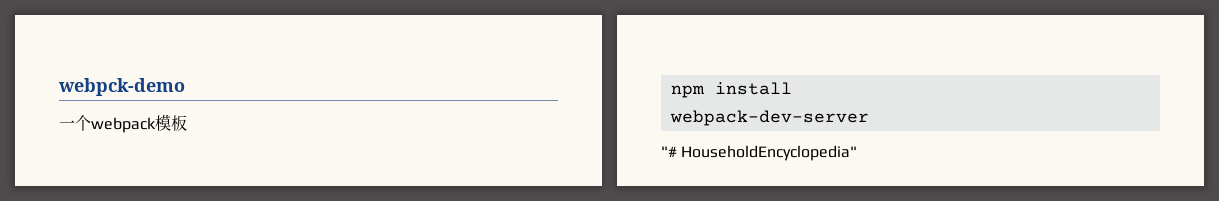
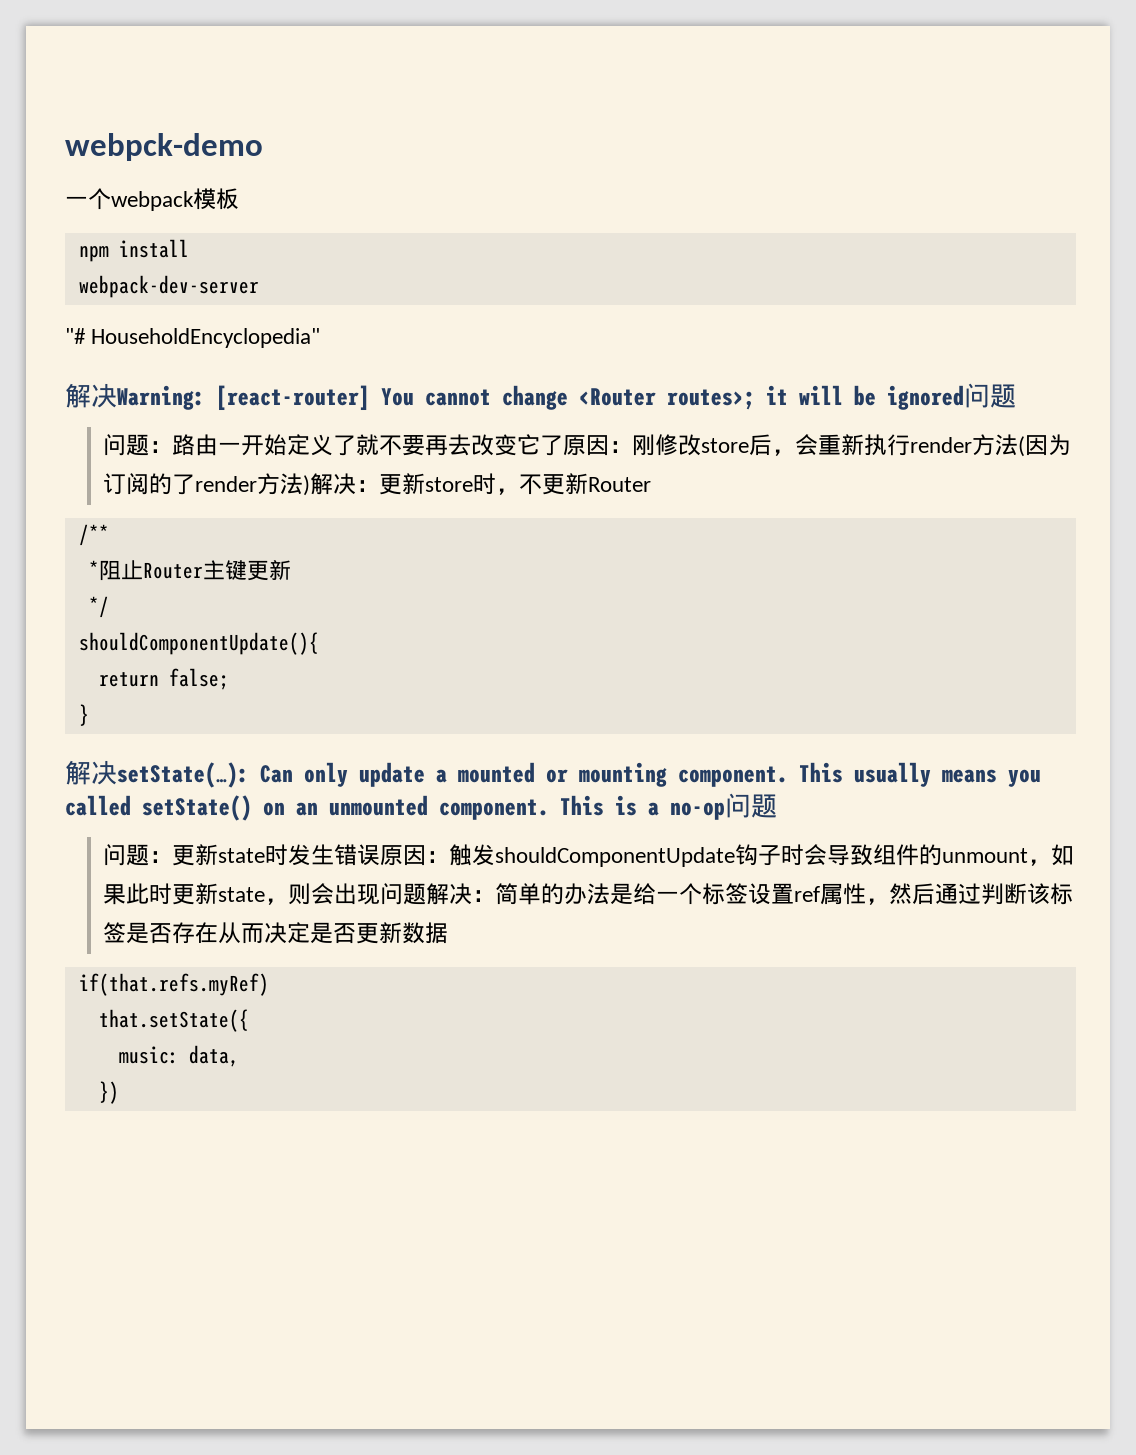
+ 解决Warning: [react-router] You cannot change <Router routes>; it will be ignored问题
+ 问题：路由一开始定义了就不要再去改变它了原因：刚修改store后，会重新执行render方法(因为订阅的了render方法)解决：更新store时，不更新Router
+ /**
+ *阻止Router主键更新
+ */
+ shouldComponentUpdate(){
+ return false;
+ }
+ 解决setState(…): Can only update a mounted or mounting component. This usually means you called setState() on an unmounted component. This is a no-op问题
+ 问题：更新state时发生错误原因：触发shouldComponentUpdate钩子时会导致组件的unmount，如果此时更新state，则会出现问题解决：简单的办法是给一个标签设置ref属性，然后通过判断该标签是否存在从而决定是否更新数据
+ if(that.refs.myRef)
+ that.setState({
+ music: data,
+ })

